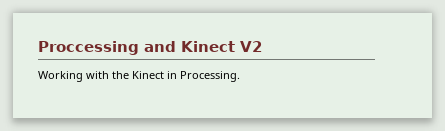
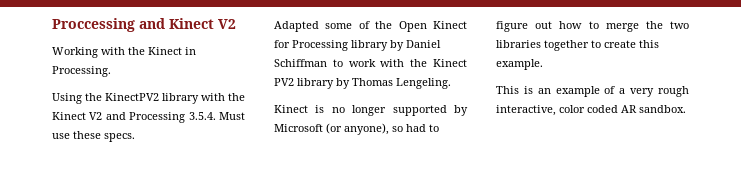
+ Using the KinectPV2 library with the Kinect V2 and Processing 3.5.4. Must use these specs.
+ Adapted some of the Open Kinect for Processing library by Daniel Schiffman to work with the Kinect PV2 library by Thomas Lengeling.
+ Kinect is no longer supported by Microsoft (or anyone), so had to figure out how to merge the two libraries together to create this example.
+ This is an example of a very rough interactive, color coded AR sandbox.

